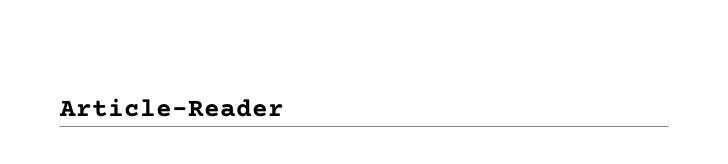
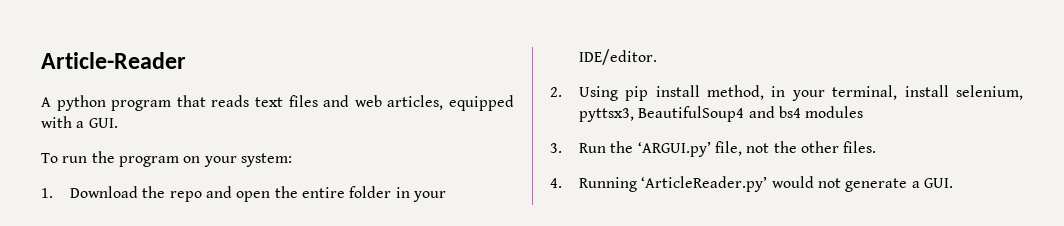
+ A python program that reads text files and web articles, equipped with a GUI.
+ To run the program on your system:
+ 1. Download the repo and open the entire folder in your IDE/editor.
+ 2. Using pip install method, in your terminal, install selenium, pyttsx3, BeautifulSoup4 and bs4 modules
+ 3. Run the ‘ARGUI.py’ file, not the other files.
+ 4. Running ‘ArticleReader.py’ would not generate a GUI.

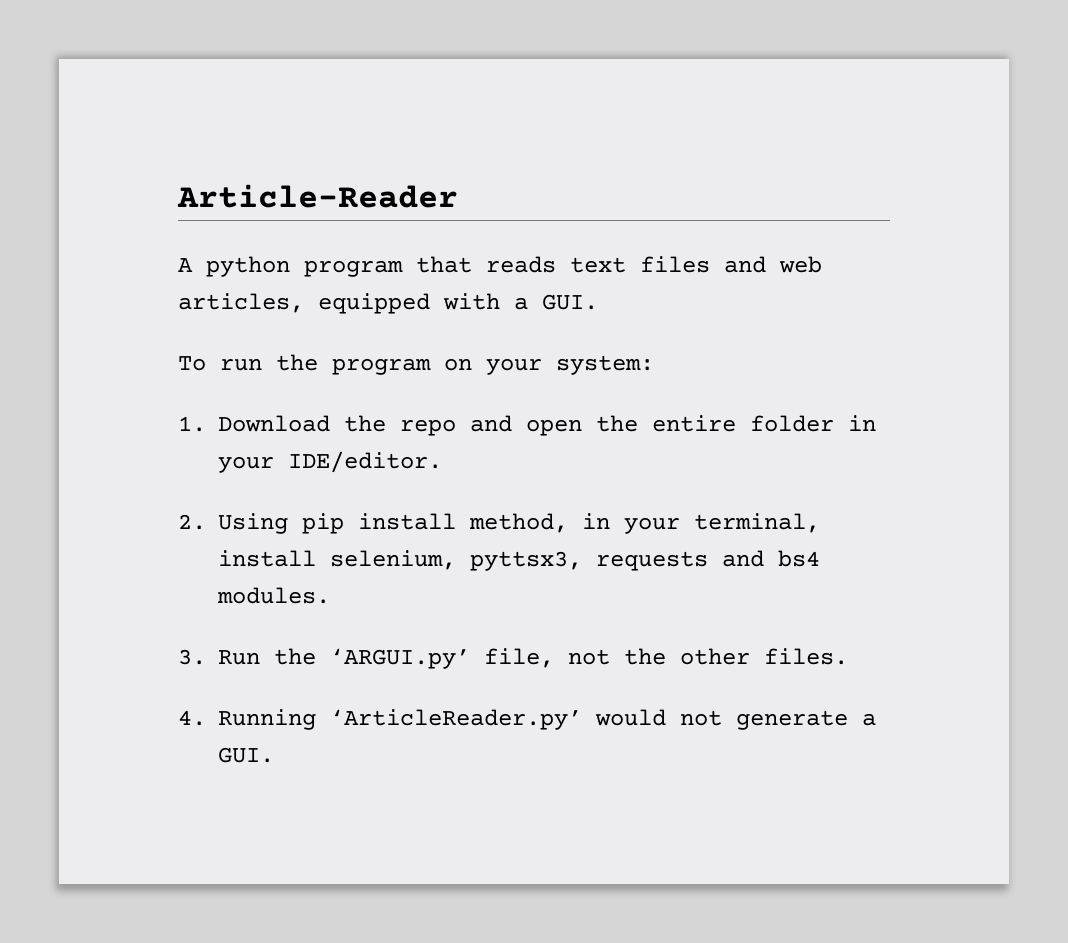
- 2. Using pip install method, in your terminal, install selenium, pyttsx3, BeautifulSoup4 and bs4 modules
+ 2. Using pip install method, in your terminal, install selenium, pyttsx3, requests and bs4 modules.

